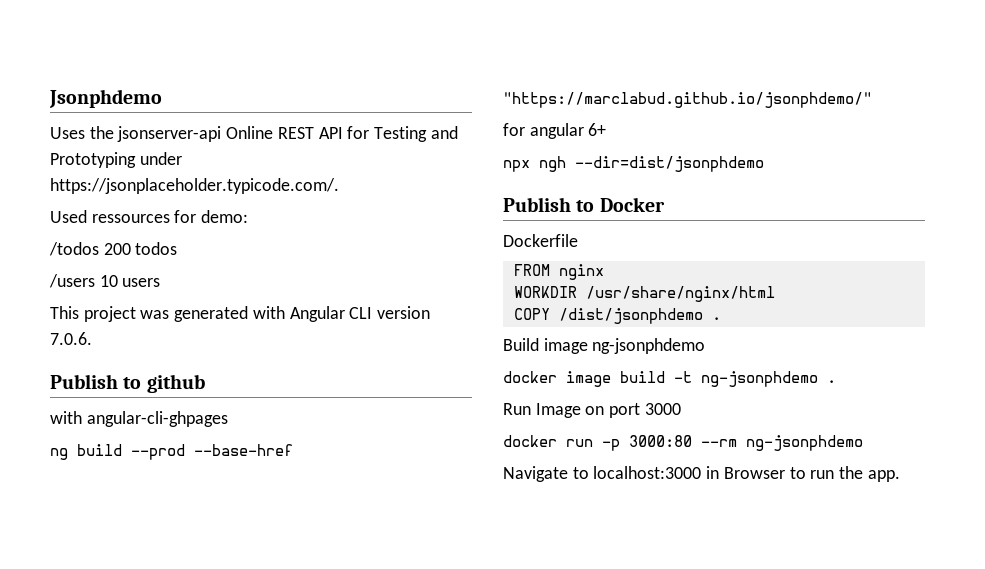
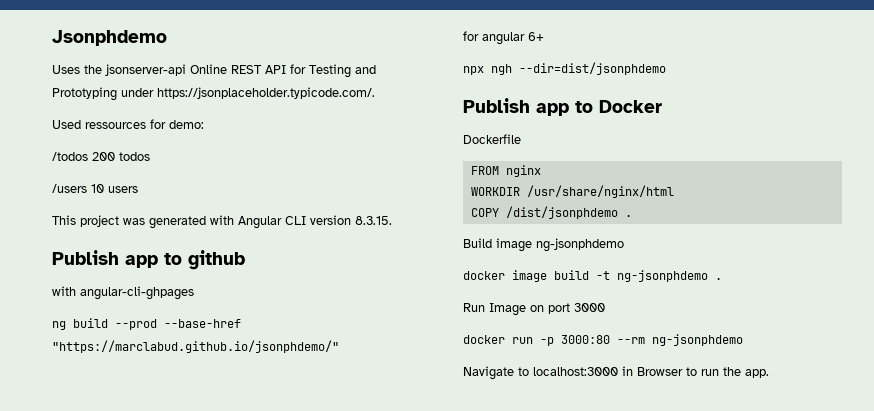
- This project was generated with Angular CLI version 7.0.6.
- Publish to github
+ This project was generated with Angular CLI version 8.3.15.
+ Publish app to github
- Publish to Docker
+ Publish app to Docker

